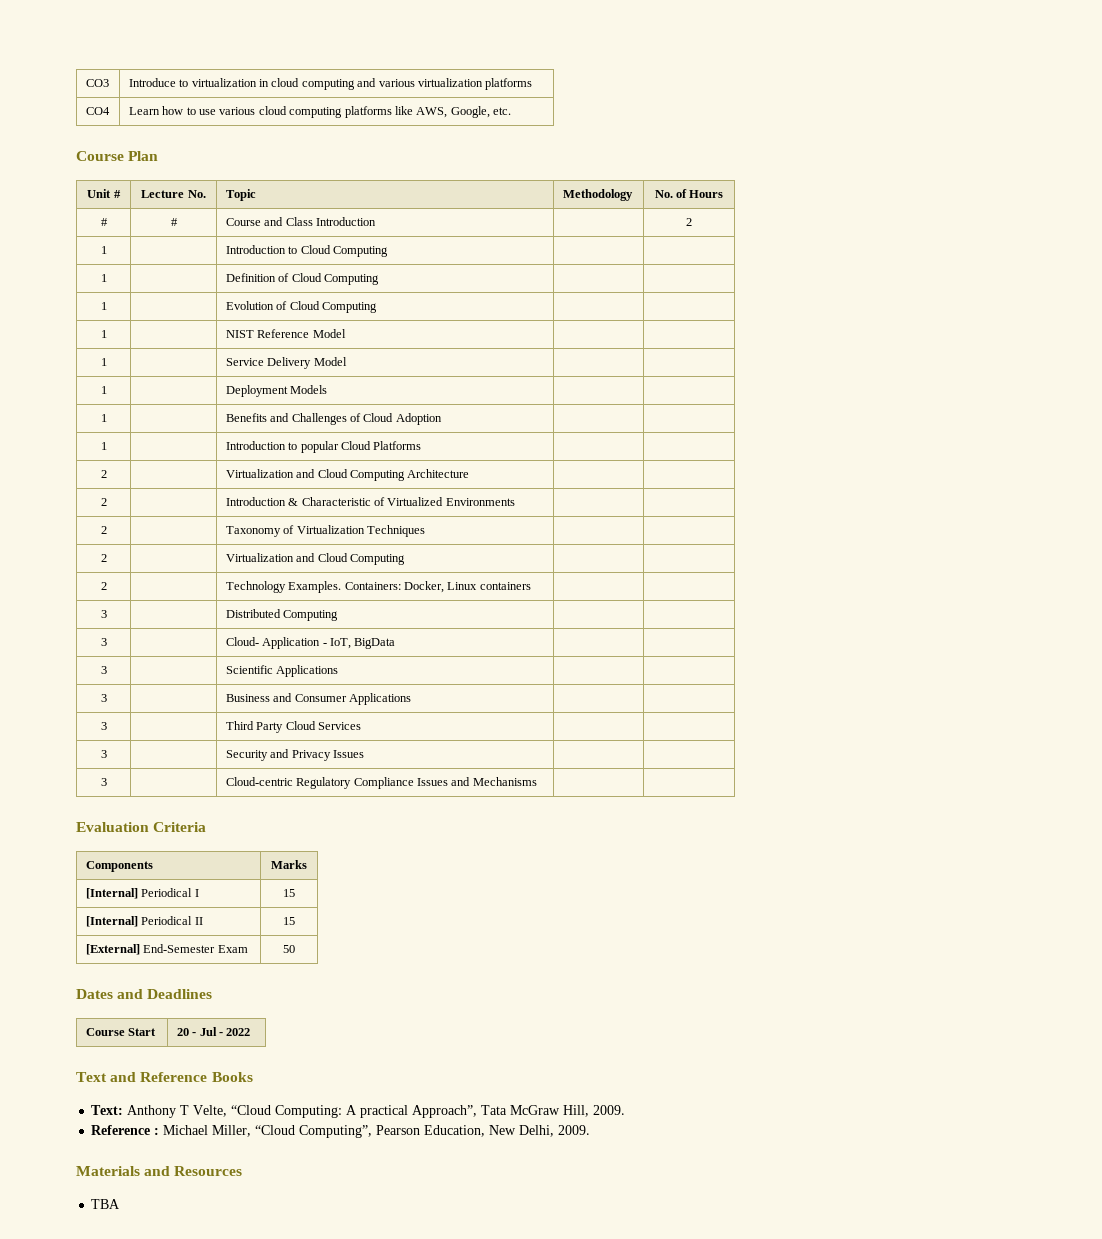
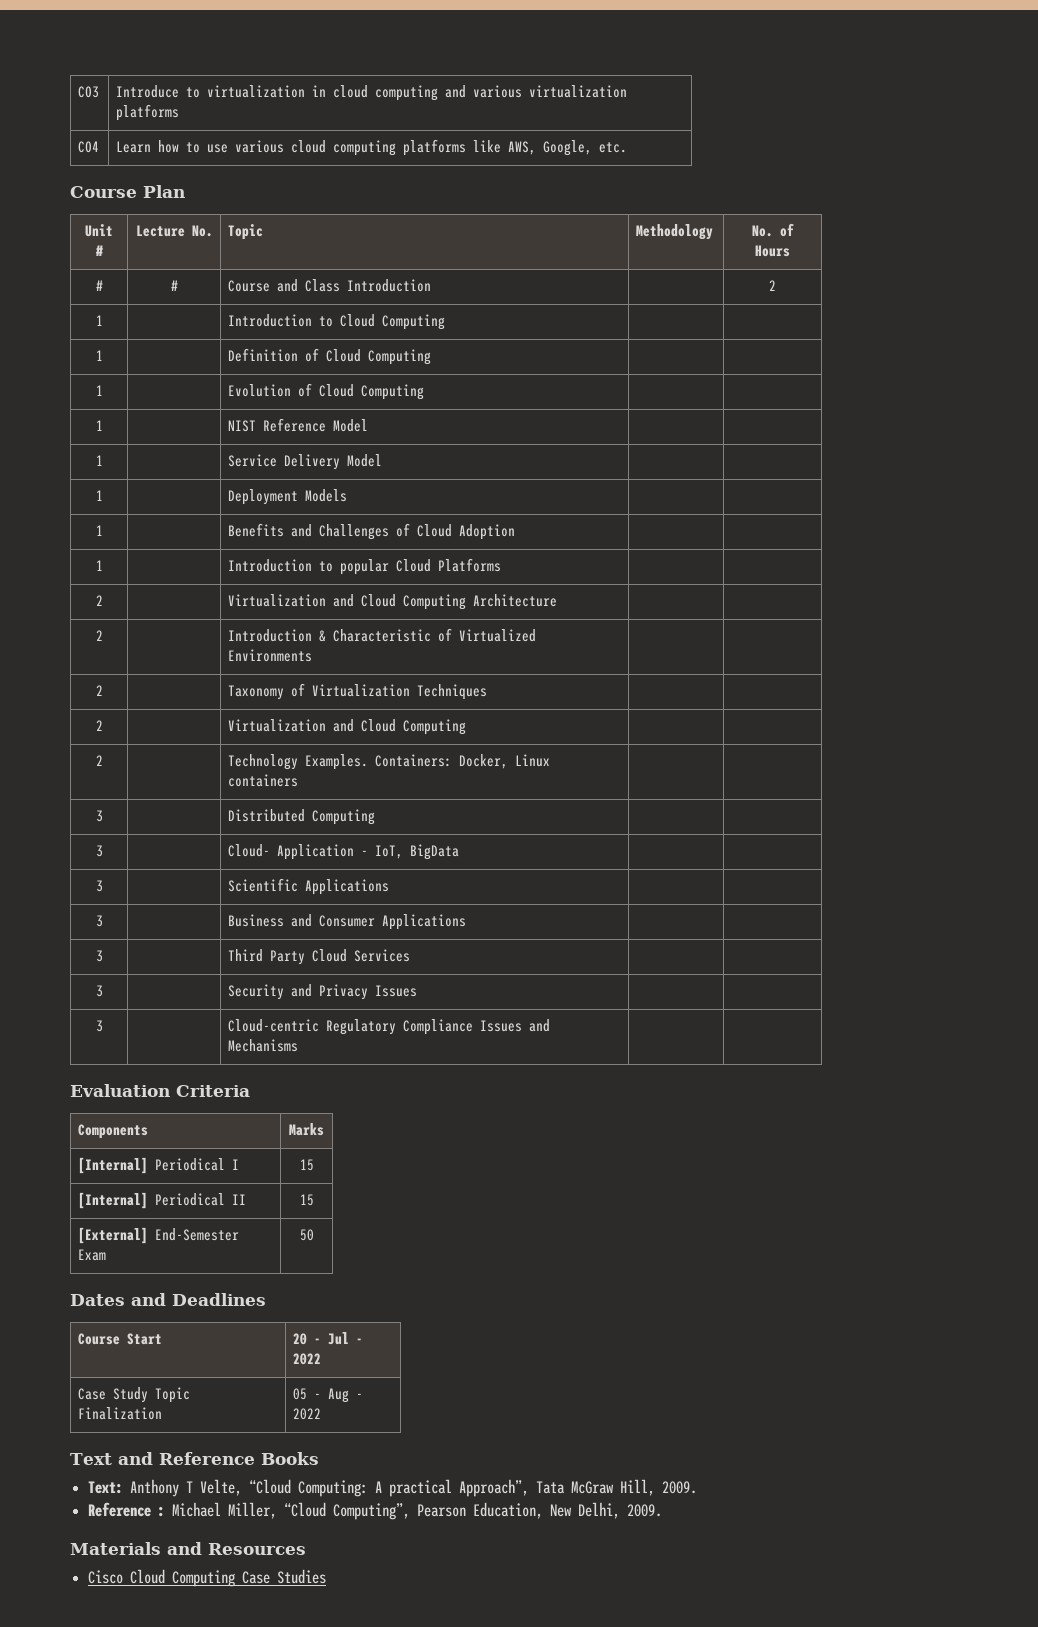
+ Case Study Topic Finalization | 05 - Aug - 2022
- TBA
+ Cisco Cloud Computing Case Studies

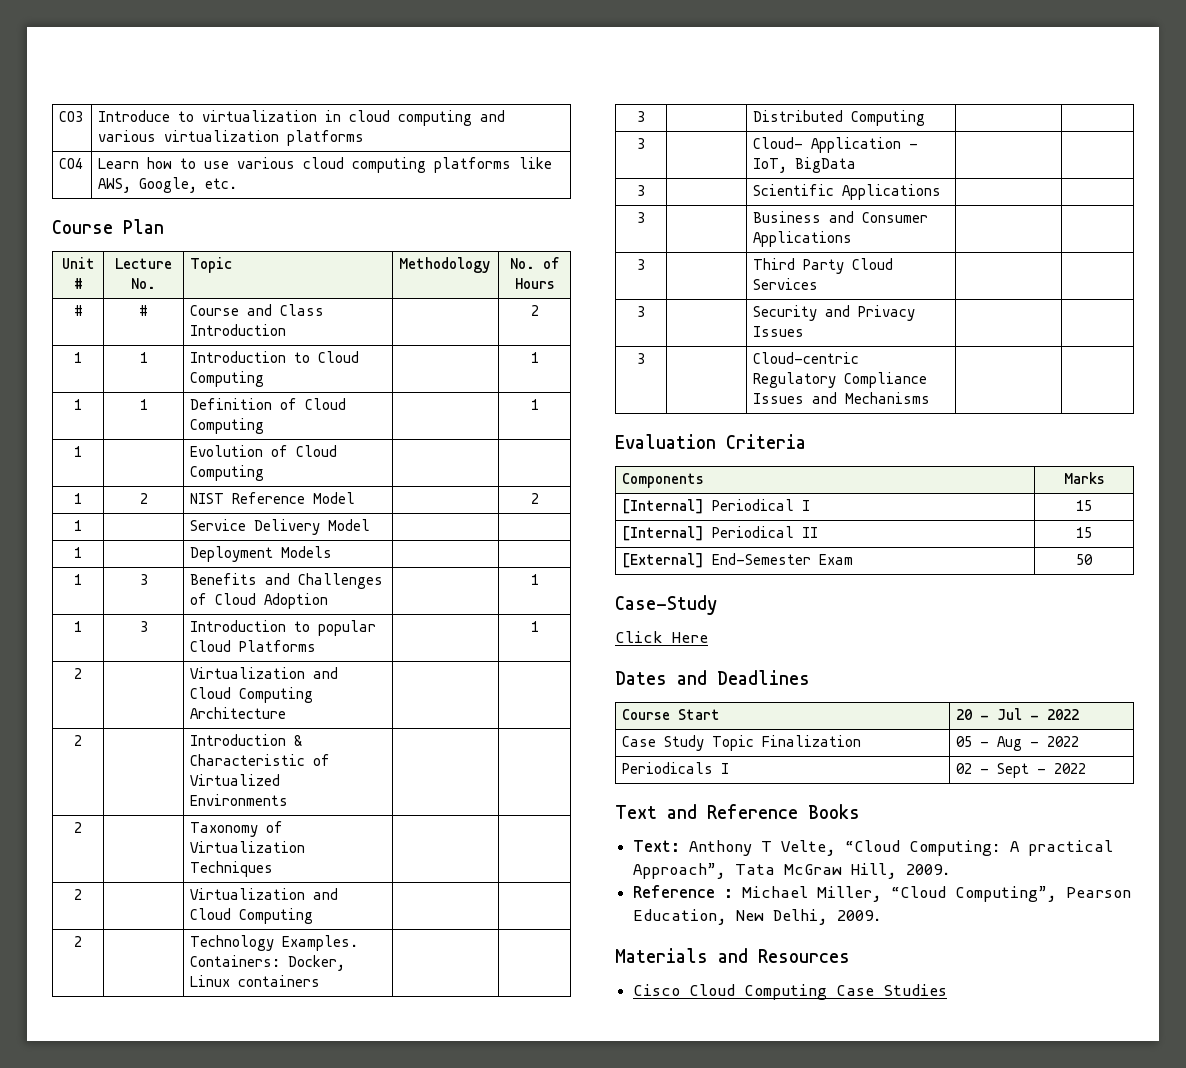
- 1 | | Introduction to Cloud Computing | |
- 1 | | Definition of Cloud Computing | |
+ 1 | 1 | Introduction to Cloud Computing | | 1
+ 1 | 1 | Definition of Cloud Computing | | 1
- 1 | | NIST Reference Model | |
+ 1 | 2 | NIST Reference Model | | 2
- 1 | | Benefits and Challenges of Cloud Adoption | |
- 1 | | Introduction to popular Cloud Platforms | |
+ 1 | 3 | Benefits and Challenges of Cloud Adoption | | 1
+ 1 | 3 | Introduction to popular Cloud Platforms | | 1
+ Case-Study
+ Click Here
+ Periodicals I | 02 - Sept - 2022

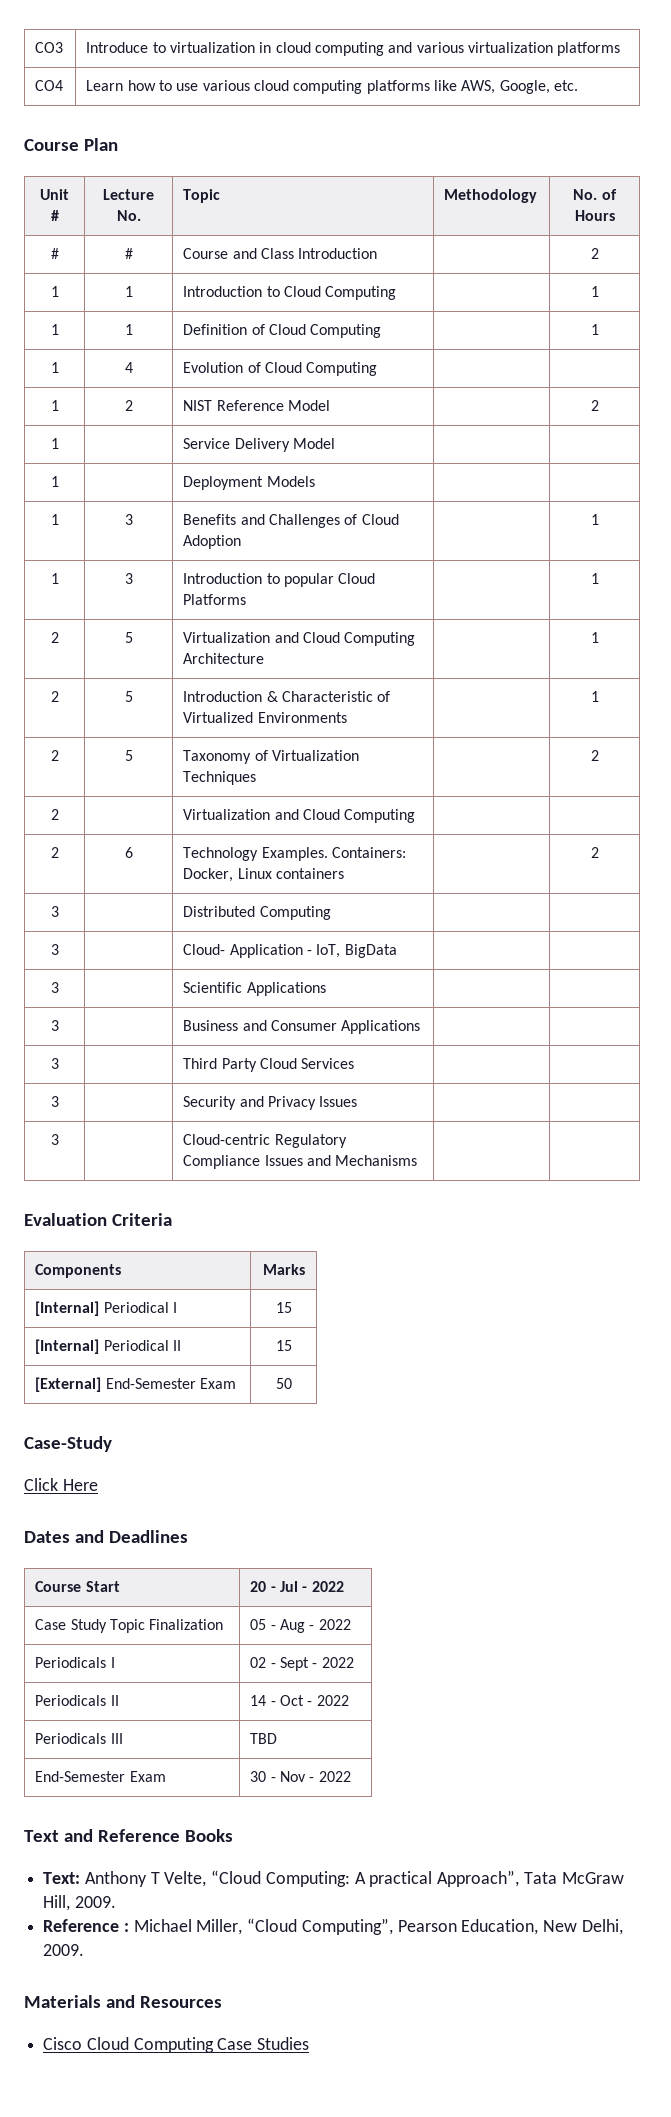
- 1 | | Evolution of Cloud Computing | |
+ 1 | 4 | Evolution of Cloud Computing | |
- 2 | | Virtualization and Cloud Computing Architecture | |
- 2 | | Introduction & Characteristic of Virtualized Environments | |
- 2 | | Taxonomy of Virtualization Techniques | |
+ 2 | 5 | Virtualization and Cloud Computing Architecture | | 1
+ 2 | 5 | Introduction & Characteristic of Virtualized Environments | | 1
+ 2 | 5 | Taxonomy of Virtualization Techniques | | 2
- 2 | | Technology Examples. Containers: Docker, Linux containers | |
+ 2 | 6 | Technology Examples. Containers: Docker, Linux containers | | 2
+ Periodicals II | 14 - Oct - 2022
+ Periodicals III | TBD
+ End-Semester Exam | 30 - Nov - 2022

